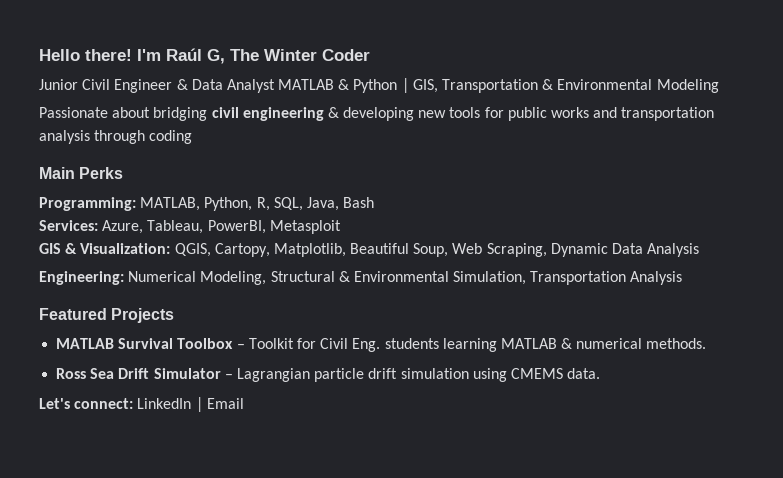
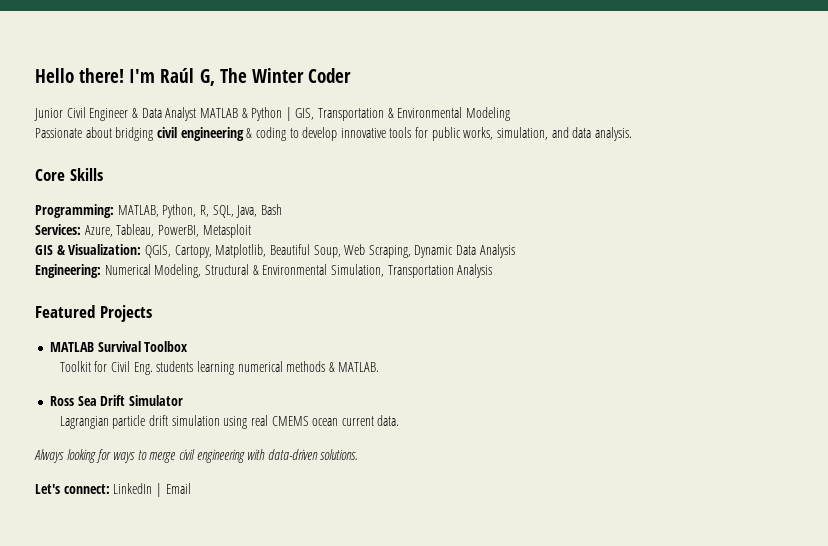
- Passionate about bridging civil engineering & developing new tools for public works and transportation analysis through coding
- Main Perks
+ Passionate about bridging civil engineering & coding to develop innovative tools for public works, simulation, and data analysis.
+ Core Skills
- MATLAB Survival Toolbox – Toolkit for Civil Eng. students learning MATLAB & numerical methods.
+ MATLAB Survival Toolbox
+ Toolkit for Civil Eng. students learning numerical methods & MATLAB.
- Ross Sea Drift Simulator – Lagrangian particle drift simulation using CMEMS data.
+ Ross Sea Drift Simulator
+ Lagrangian particle drift simulation using real CMEMS ocean current data.
+ Always looking for ways to merge civil engineering with data-driven solutions.

